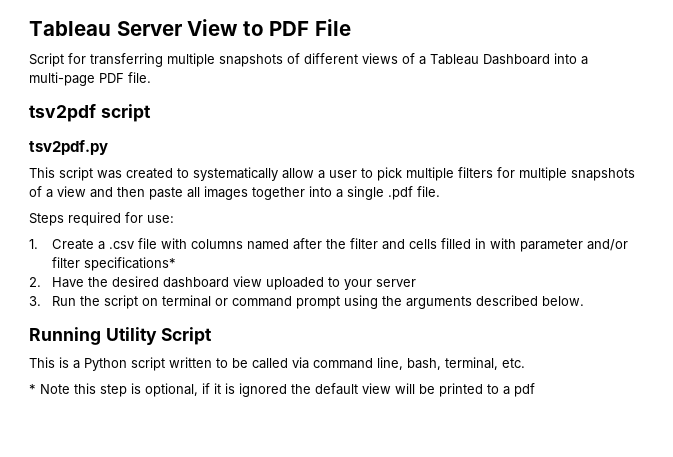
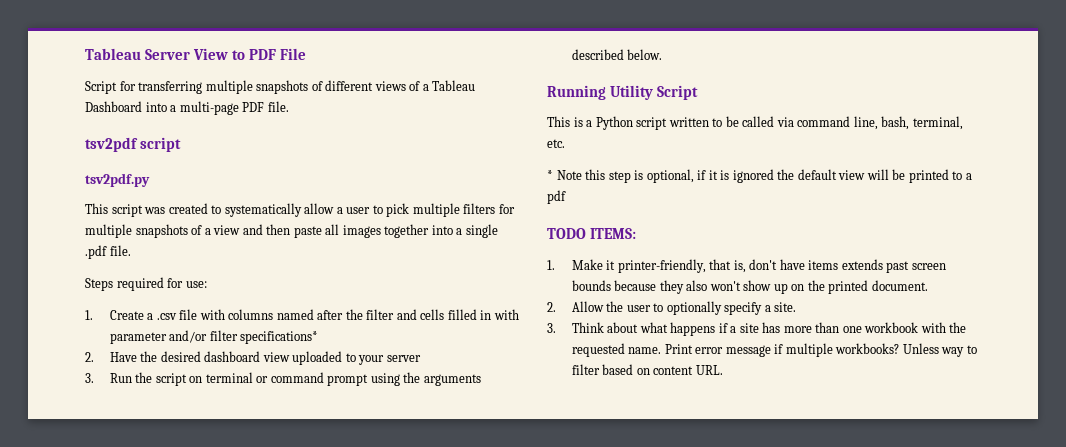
+ TODO ITEMS:
+ 1. Make it printer-friendly, that is, don't have items extends past screen bounds because they also won't show up on the printed document.
+ 2. Allow the user to optionally specify a site.
+ 3. Think about what happens if a site has more than one workbook with the requested name. Print error message if multiple workbooks? Unless way to filter based on content URL.

